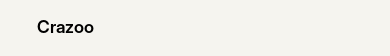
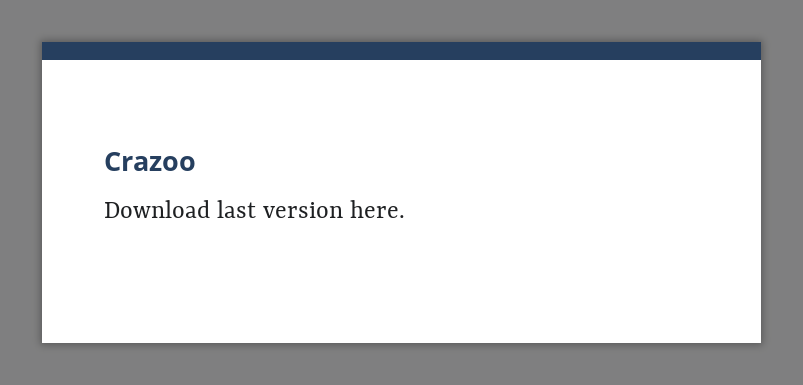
+ Download last version here.

